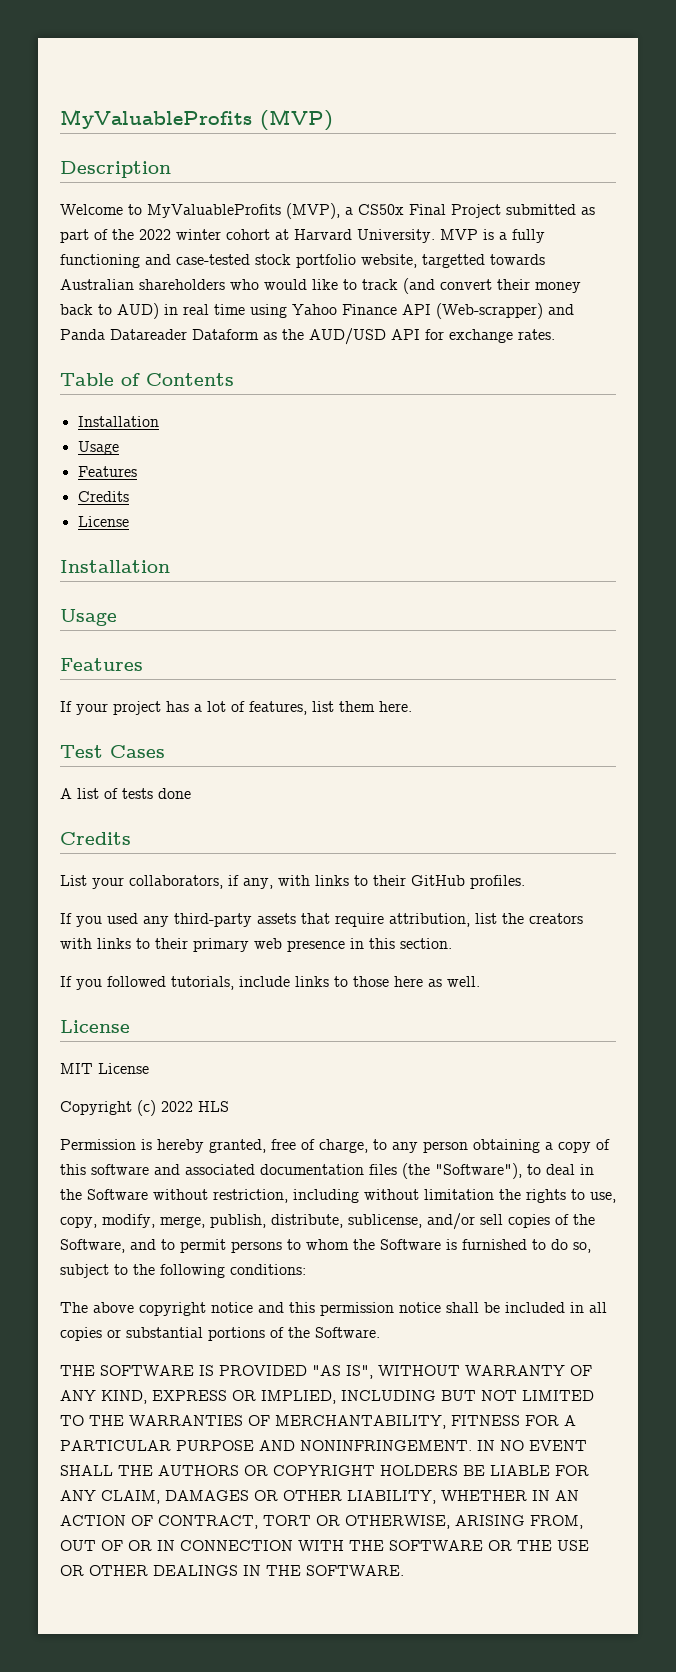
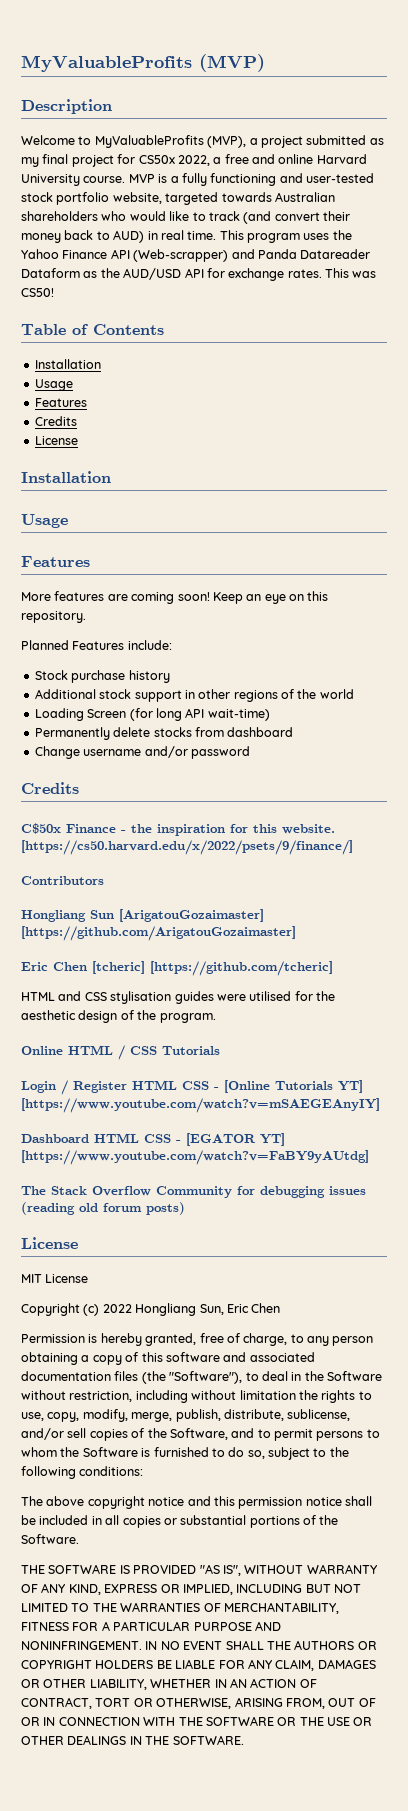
- Welcome to MyValuableProfits (MVP), a CS50x Final Project submitted as part of the 2022 winter cohort at Harvard University.
+ Welcome to MyValuableProfits (MVP), a project submitted as my final project for CS50x 2022, a free and online Harvard University course.
- MVP is a fully functioning and case-tested stock portfolio website, targetted towards Australian shareholders who would like to track (and convert their money back to AUD) in real time using Yahoo Finance API (Web-scrapper) and Panda Datareader Dataform as the AUD/USD API for exchange rates.
+ MVP is a fully functioning and user-tested stock portfolio website, targeted towards Australian shareholders who would like to track (and convert their money back to AUD) in real time. This program uses the Yahoo Finance API (Web-scrapper) and Panda Datareader Dataform as the AUD/USD API for exchange rates. This was CS50!
- If your project has a lot of features, list them here.
- Test Cases
- A list of tests done
+ More features are coming soon! Keep an eye on this repository.
+ Planned Features include:
+ Stock purchase history
+ Additional stock support in other regions of the world
+ Loading Screen (for long API wait-time)
+ Permanently delete stocks from dashboard
+ Change username and/or password
  Credits
- List your collaborators, if any, with links to their GitHub profiles.
- If you used any third-party assets that require attribution, list the creators with links to their primary web presence in this section.
- If you followed tutorials, include links to those here as well.
+ C$50x Finance - the inspiration for this website. [https://cs50.harvard.edu/x/2022/psets/9/finance/]
+ Contributors
+ Hongliang Sun [ArigatouGozaimaster] [https://github.com/ArigatouGozaimaster]
+ Eric Chen [tcheric] [https://github.com/tcheric]
+ HTML and CSS stylisation guides were utilised for the aesthetic design of the program.
+ Online HTML / CSS Tutorials
+ Login / Register HTML CSS - [Online Tutorials YT] [https://www.youtube.com/watch?v=mSAEGEAnyIY]
+ Dashboard HTML CSS - [EGATOR YT] [https://www.youtube.com/watch?v=FaBY9yAUtdg]
+ The Stack Overflow Community for debugging issues (reading old forum posts)
- Copyright (c) 2022 HLS
+ Copyright (c) 2022 Hongliang Sun, Eric Chen

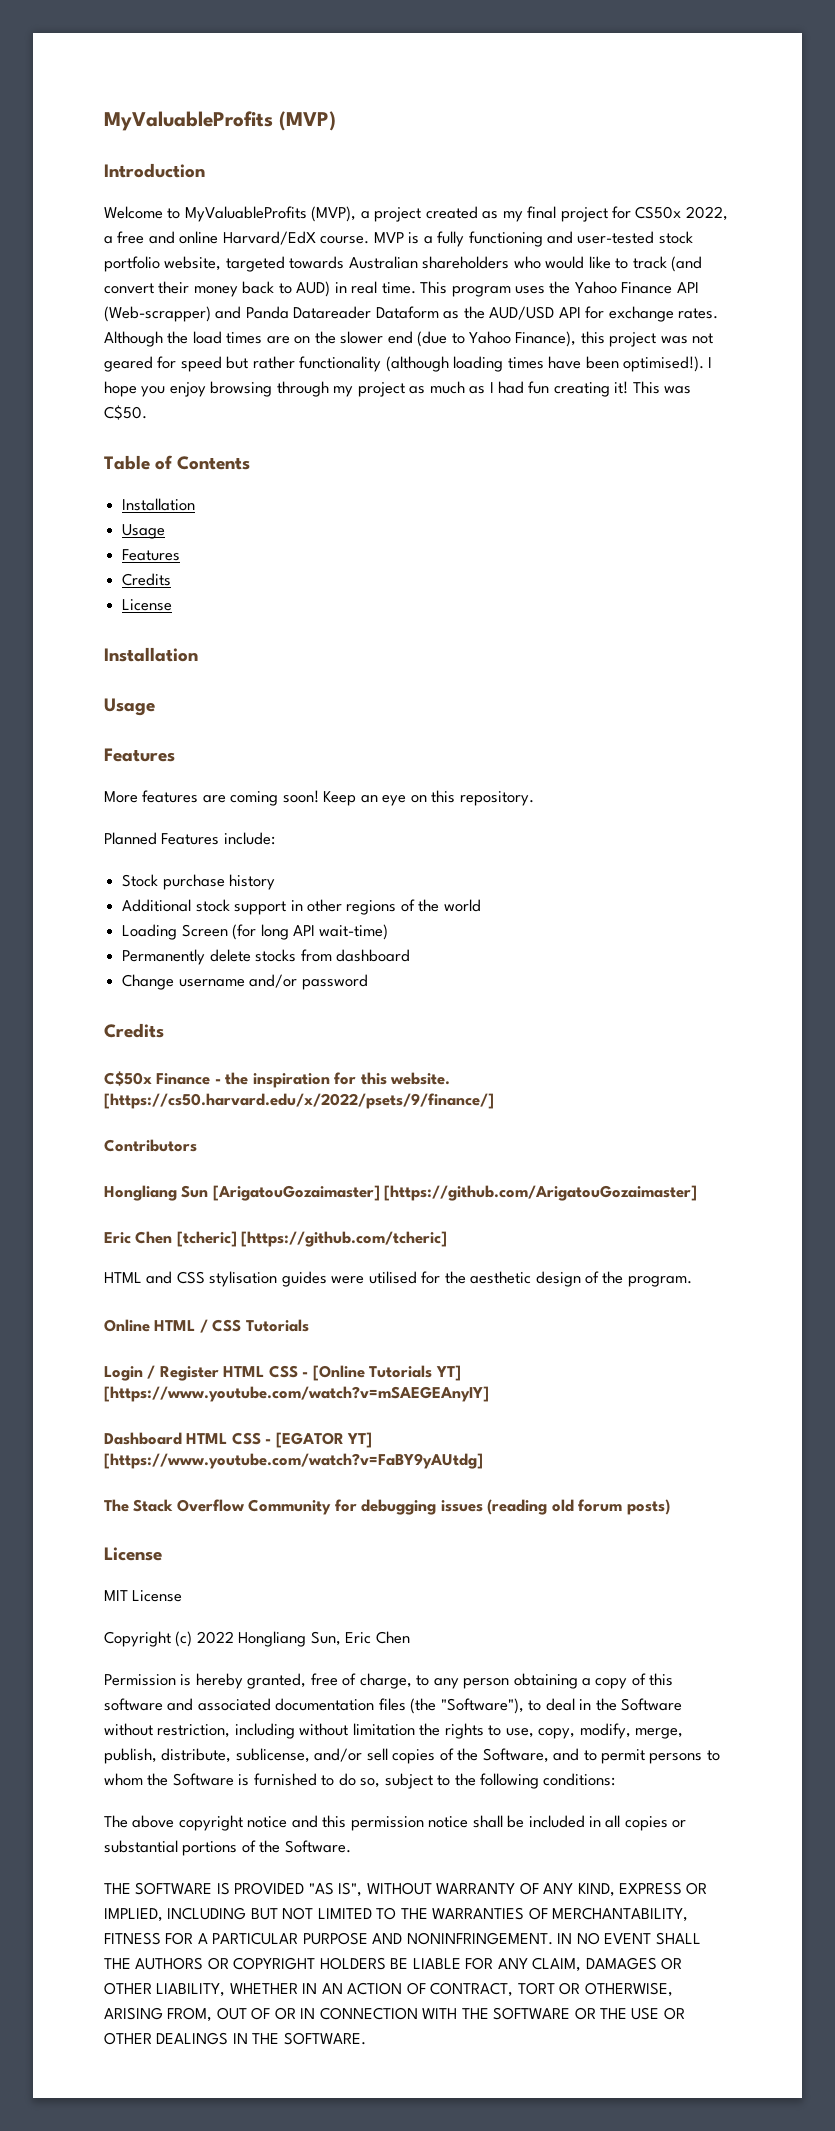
- Description
+ Introduction
- Welcome to MyValuableProfits (MVP), a project submitted as my final project for CS50x 2022, a free and online Harvard University course.
+ Welcome to MyValuableProfits (MVP), a project created as my final project for CS50x 2022, a free and online Harvard/EdX course.
+ Although the load times are on the slower end (due to Yahoo Finance), this project was not geared for speed but rather functionality (although loading times have been optimised!). I hope you enjoy browsing through my project as much as I had fun creating it!
- This was CS50!
+ This was C$50.

